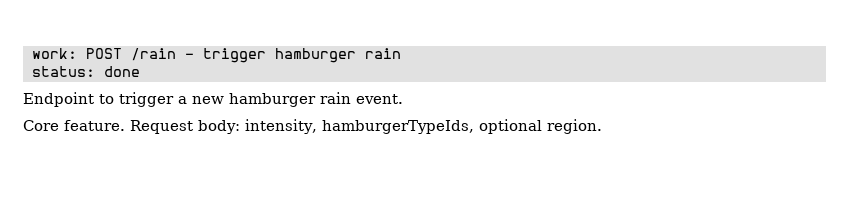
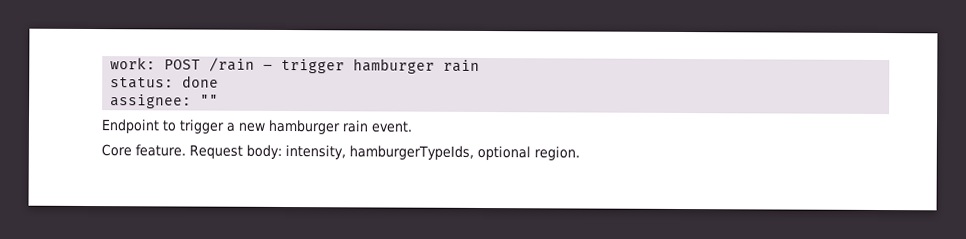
+ assignee: ""

